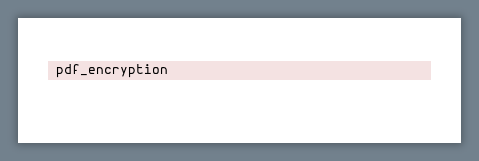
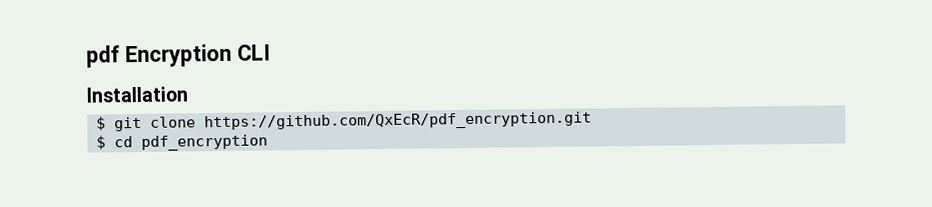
- pdf_encryption
+ pdf Encryption CLI
+ Installation
+ $ git clone https://github.com/QxEcR/pdf_encryption.git
+ $ cd pdf_encryption

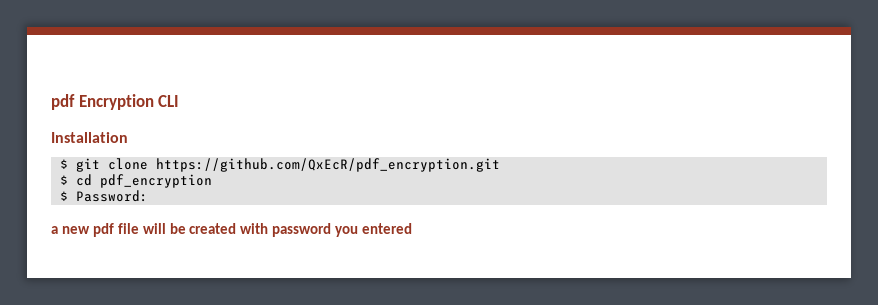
+ $ Password:
+ a new pdf file will be created with password you entered

